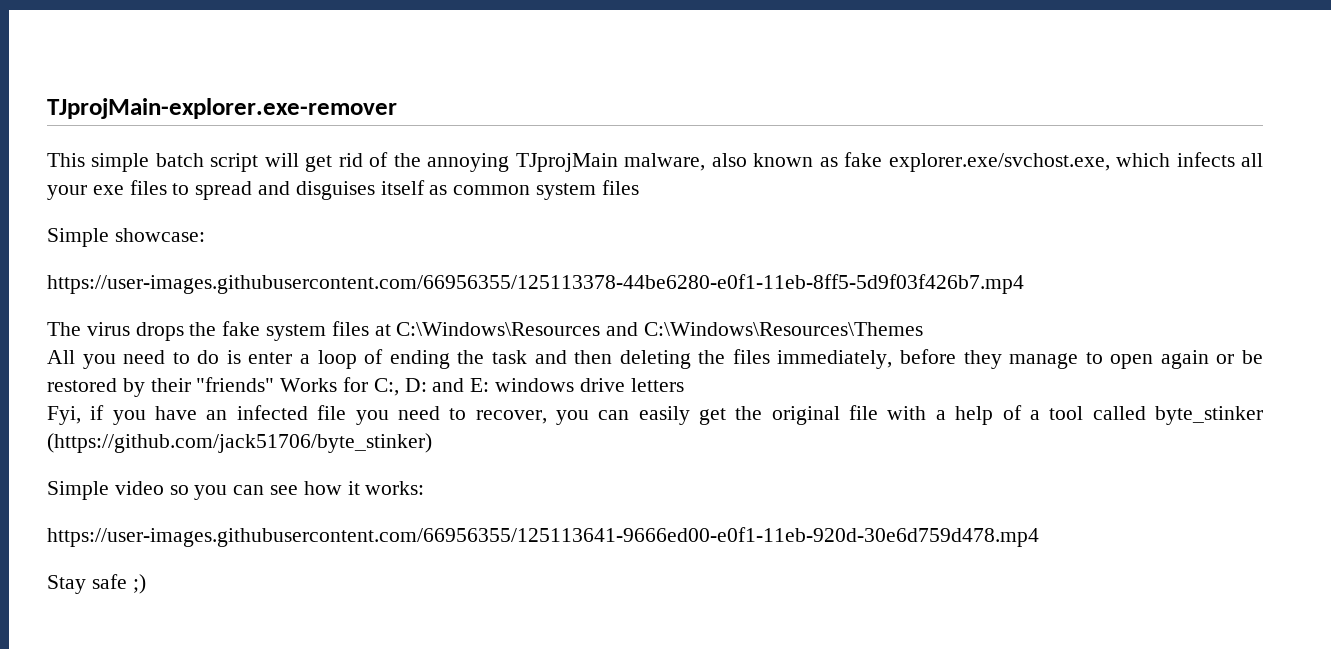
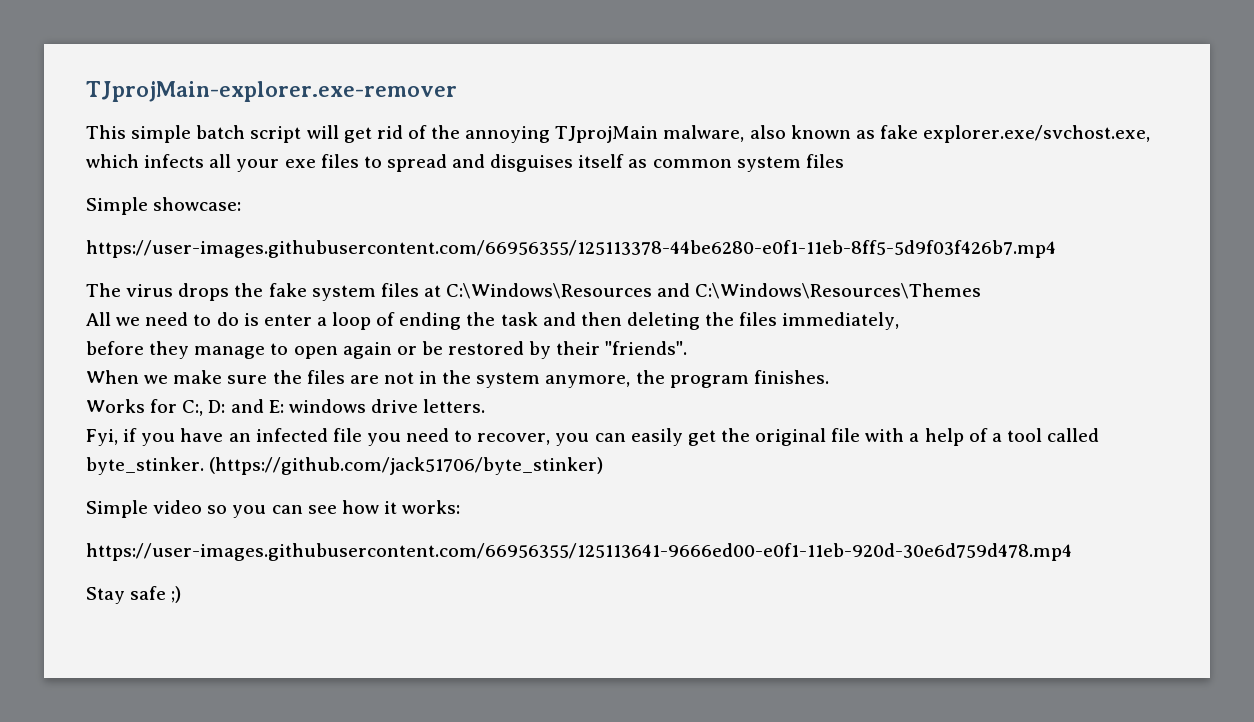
- All you need to do is enter a loop of ending the task and then deleting the files immediately, before they manage to open again or be restored by their "friends" Works for C:, D: and E: windows drive letters
+ All we need to do is enter a loop of ending the task and then deleting the files immediately,
+ before they manage to open again or be restored by their "friends".
+ When we make sure the files are not in the system anymore, the program finishes.
+ Works for C:, D: and E: windows drive letters.
- Fyi, if you have an infected file you need to recover, you can easily get the original file with a help of a tool called byte_stinker (https://github.com/jack51706/byte_stinker)
+ Fyi, if you have an infected file you need to recover, you can easily get the original file with a help of a tool called byte_stinker. (https://github.com/jack51706/byte_stinker)

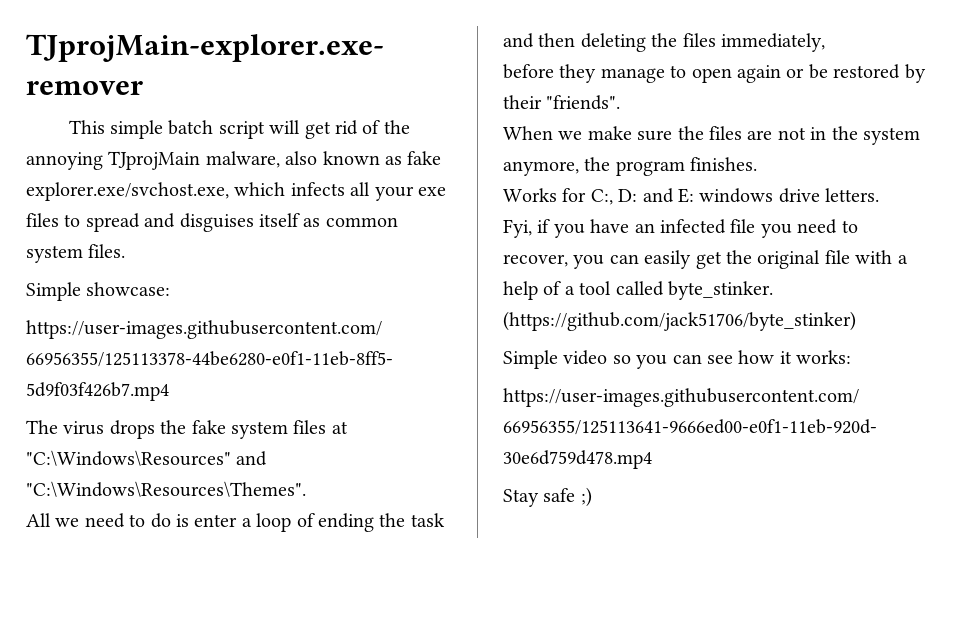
- This simple batch script will get rid of the annoying TJprojMain malware, also known as fake explorer.exe/svchost.exe, which infects all your exe files to spread and disguises itself as common system files
+ This simple batch script will get rid of the annoying TJprojMain malware, also known as fake explorer.exe/svchost.exe, which infects all your exe files to spread and disguises itself as common system files.
- The virus drops the fake system files at C:\Windows\Resources and C:\Windows\Resources\Themes
+ The virus drops the fake system files at "C:\Windows\Resources" and "C:\Windows\Resources\Themes".

